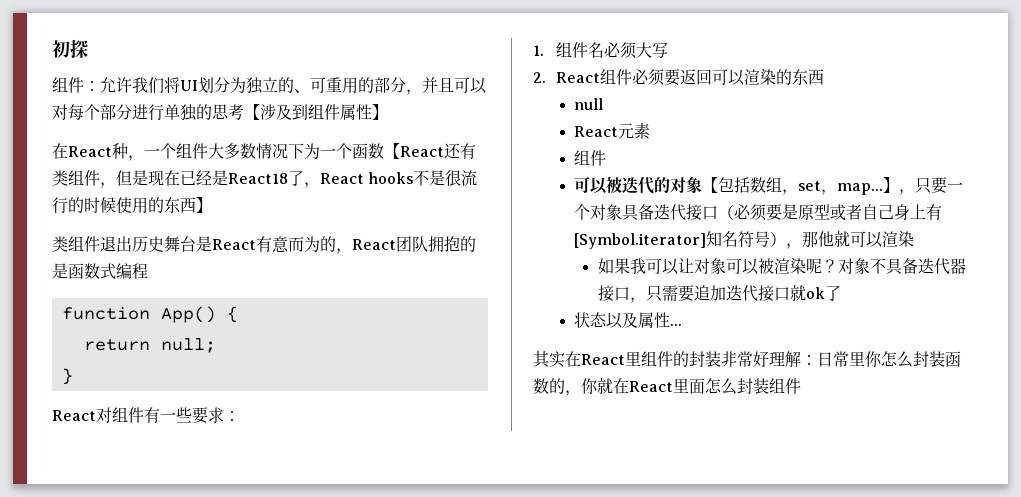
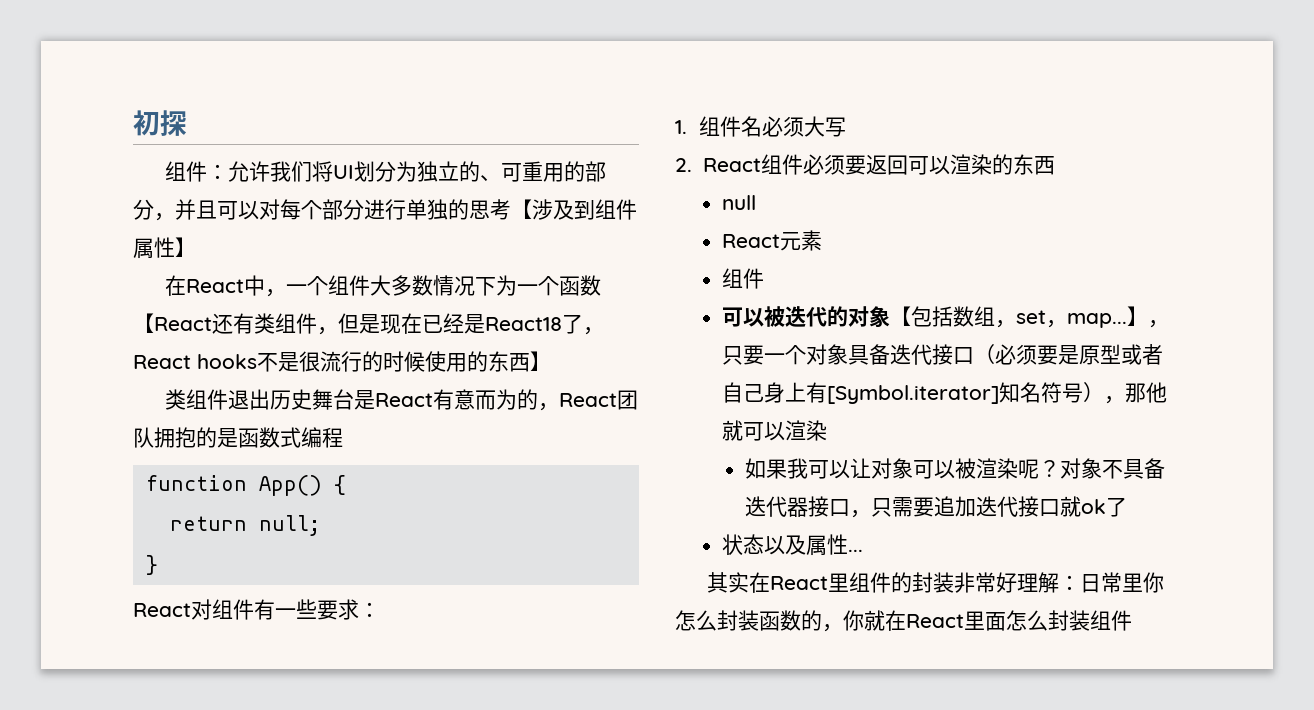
- 在React种，一个组件大多数情况下为一个函数【React还有类组件，但是现在已经是React18了，React hooks不是很流行的时候使用的东西】
+ 在React中，一个组件大多数情况下为一个函数【React还有类组件，但是现在已经是React18了，React hooks不是很流行的时候使用的东西】

